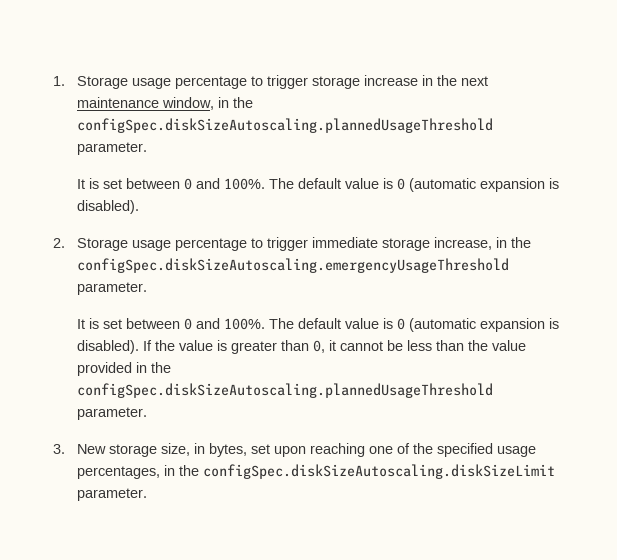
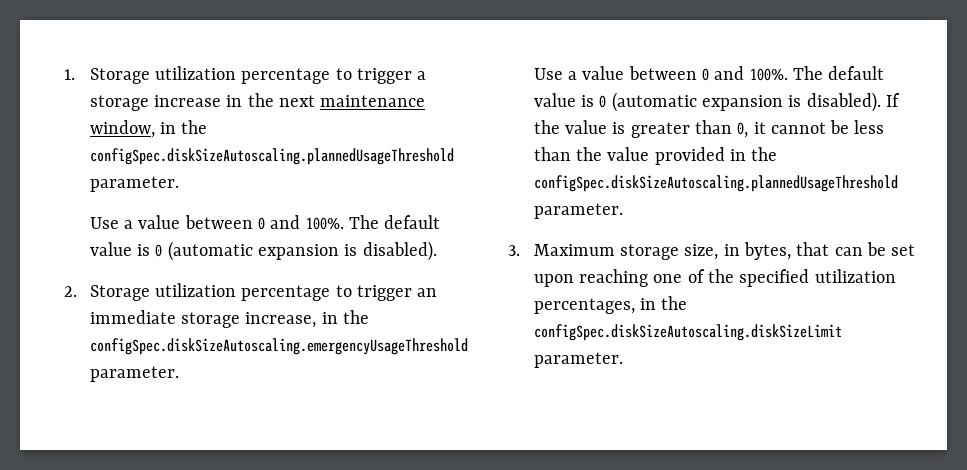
- 1. Storage usage percentage to trigger storage increase in the next maintenance window, in the configSpec.diskSizeAutoscaling.plannedUsageThreshold parameter.
- It is set between 0 and 100%.
+ 1. Storage utilization percentage to trigger a storage increase in the next maintenance window, in the configSpec.diskSizeAutoscaling.plannedUsageThreshold parameter.
+ Use a value between 0 and 100%.
- 2. Storage usage percentage to trigger immediate storage increase, in the configSpec.diskSizeAutoscaling.emergencyUsageThreshold parameter.
- It is set between 0 and 100%.
+ 2. Storage utilization percentage to trigger an immediate storage increase, in the configSpec.diskSizeAutoscaling.emergencyUsageThreshold parameter.
+ Use a value between 0 and 100%.
- 3. New storage size, in bytes, set upon reaching one of the specified usage percentages, in the configSpec.diskSizeAutoscaling.diskSizeLimit parameter.
+ 3. Maximum storage size, in bytes, that can be set upon reaching one of the specified utilization percentages, in the configSpec.diskSizeAutoscaling.diskSizeLimit parameter.

